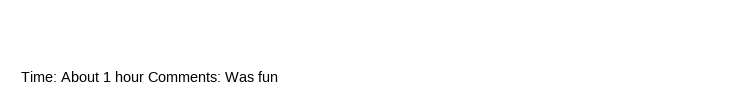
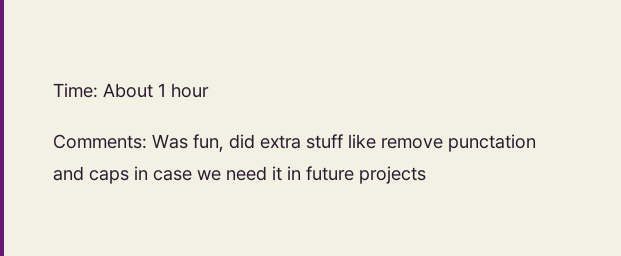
- Time: About 1 hour Comments: Was fun
+ Time: About 1 hour
+ Comments: Was fun, did extra stuff like remove punctation and caps in case we need it in future projects

